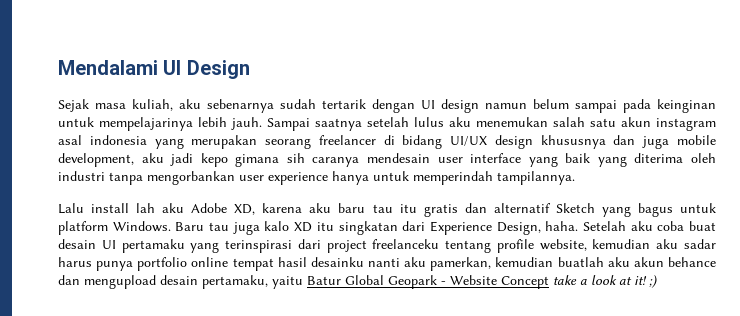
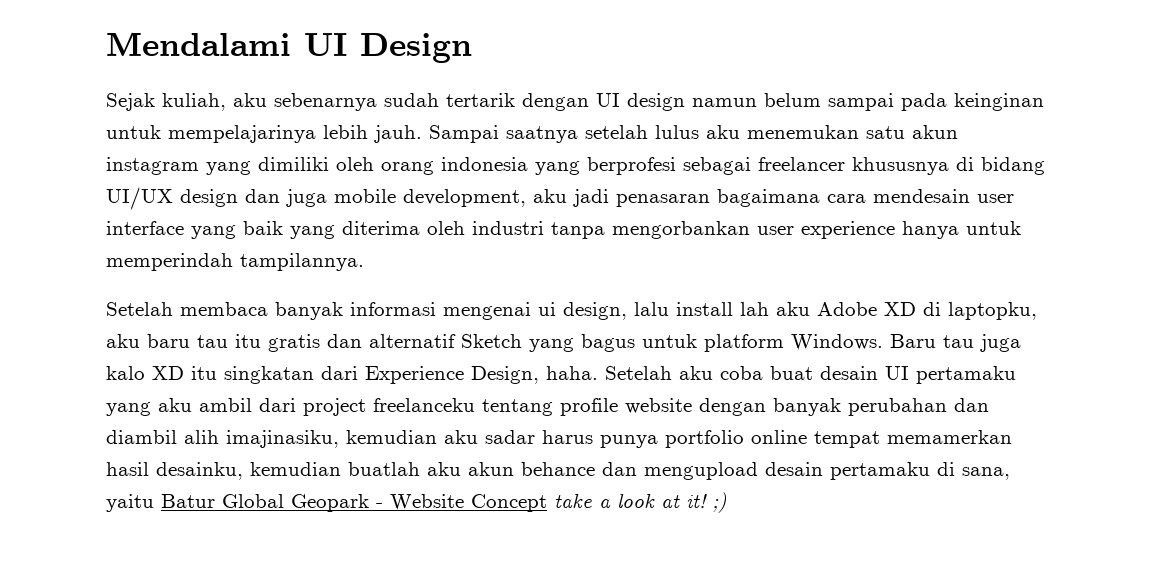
- Sejak masa kuliah, aku sebenarnya sudah tertarik dengan UI design namun belum sampai pada keinginan untuk mempelajarinya lebih jauh.
+ Sejak kuliah, aku sebenarnya sudah tertarik dengan UI design namun belum sampai pada keinginan untuk mempelajarinya lebih jauh.
- Sampai saatnya setelah lulus aku menemukan salah satu akun instagram asal indonesia yang merupakan seorang freelancer di bidang UI/UX design khususnya dan juga mobile development, aku jadi kepo gimana sih caranya mendesain user interface yang baik yang diterima oleh industri tanpa mengorbankan user experience hanya untuk memperindah tampilannya.
+ Sampai saatnya setelah lulus aku menemukan satu akun instagram yang dimiliki oleh orang indonesia yang berprofesi sebagai freelancer khususnya di bidang UI/UX design dan juga mobile development, aku jadi penasaran bagaimana cara mendesain user interface yang baik yang diterima oleh industri tanpa mengorbankan user experience hanya untuk memperindah tampilannya.
- Lalu install lah aku Adobe XD, karena aku baru tau itu gratis dan alternatif Sketch yang bagus untuk platform Windows.
+ Setelah membaca banyak informasi mengenai ui design, lalu install lah aku Adobe XD di laptopku, aku baru tau itu gratis dan alternatif Sketch yang bagus untuk platform Windows.
- Setelah aku coba buat desain UI pertamaku yang terinspirasi dari project freelanceku tentang profile website, kemudian aku sadar harus punya portfolio online tempat hasil desainku nanti aku pamerkan, kemudian buatlah aku akun behance dan mengupload desain pertamaku, yaitu Batur Global Geopark - Website Concept take a look at it! ;)
+ Setelah aku coba buat desain UI pertamaku yang aku ambil dari project freelanceku tentang profile website dengan banyak perubahan dan diambil alih imajinasiku, kemudian aku sadar harus punya portfolio online tempat memamerkan hasil desainku, kemudian buatlah aku akun behance dan mengupload desain pertamaku di sana, yaitu Batur Global Geopark - Website Concept take a look at it! ;)

